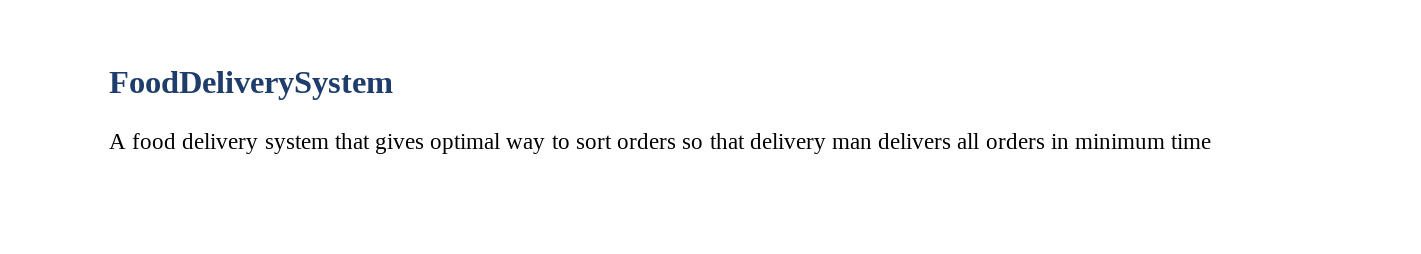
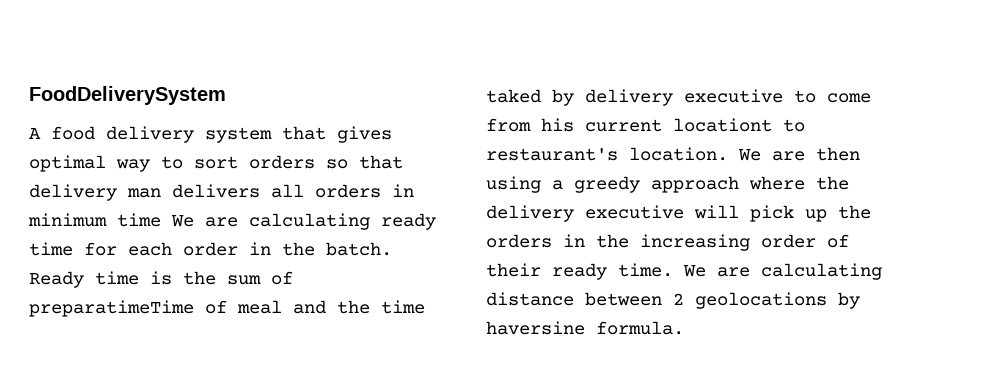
- A food delivery system that gives optimal way to sort orders so that delivery man delivers all orders in minimum time
+ A food delivery system that gives optimal way to sort orders so that delivery man delivers all orders in minimum time We are calculating ready time for each order in the batch. Ready time is the sum of preparatimeTime of meal and the time taked by delivery executive to come from his current locationt to restaurant's location. We are then using a greedy approach where the delivery executive will pick up the orders in the increasing order of their ready time. We are calculating distance between 2 geolocations by haversine formula.

